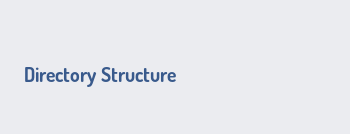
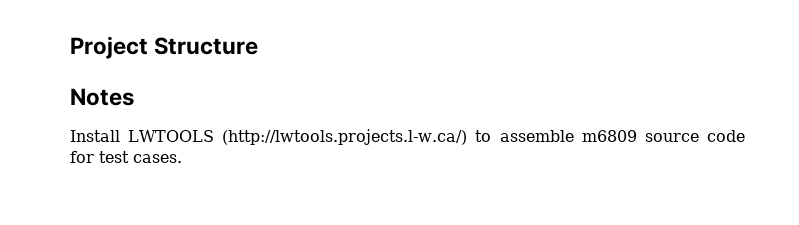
- Directory Structure
+ Project Structure
+ Notes
+ Install LWTOOLS (http://lwtools.projects.l-w.ca/) to assemble m6809 source code for test cases.

